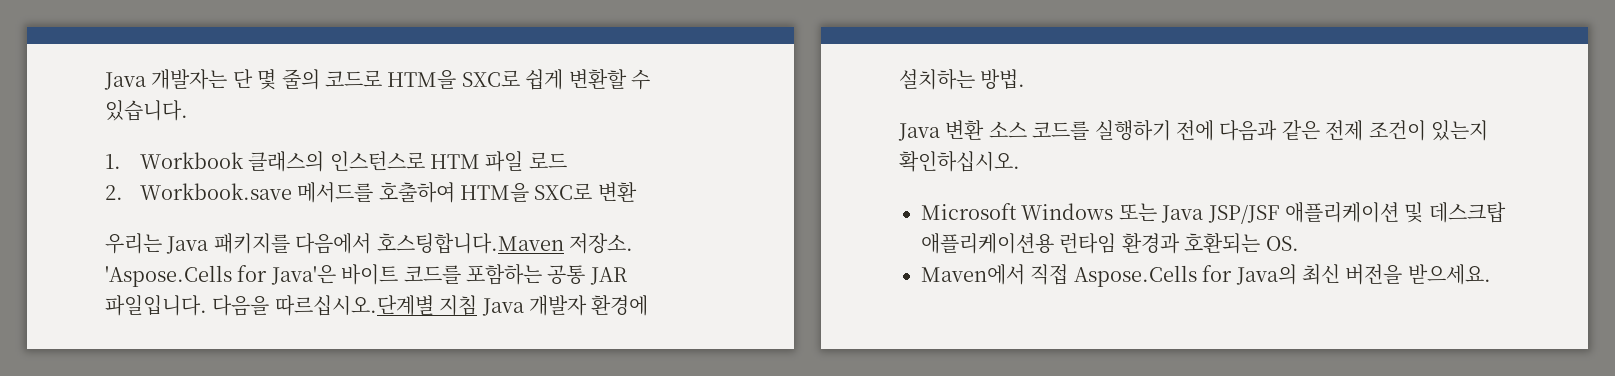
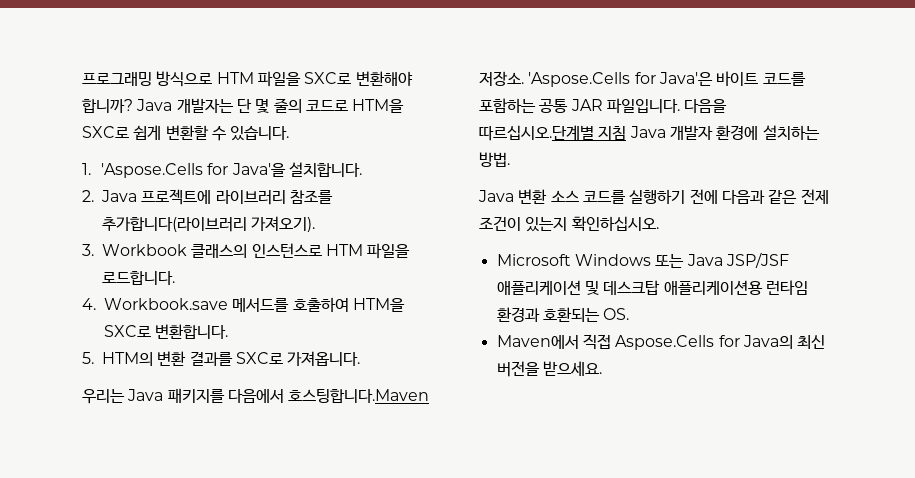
+ 프로그래밍 방식으로 HTM 파일을 SXC로 변환해야 합니까?
- 1. Workbook 클래스의 인스턴스로 HTM 파일 로드
- 2. Workbook.save 메서드를 호출하여 HTM을 SXC로 변환
+ 1. 'Aspose.Cells for Java'을 설치합니다.
+ 2. Java 프로젝트에 라이브러리 참조를 추가합니다(라이브러리 가져오기).
+ 3. Workbook 클래스의 인스턴스로 HTM 파일을 로드합니다.
+ 4. Workbook.save 메서드를 호출하여 HTM을 SXC로 변환합니다.
+ 5. HTM의 변환 결과를 SXC로 가져옵니다.

